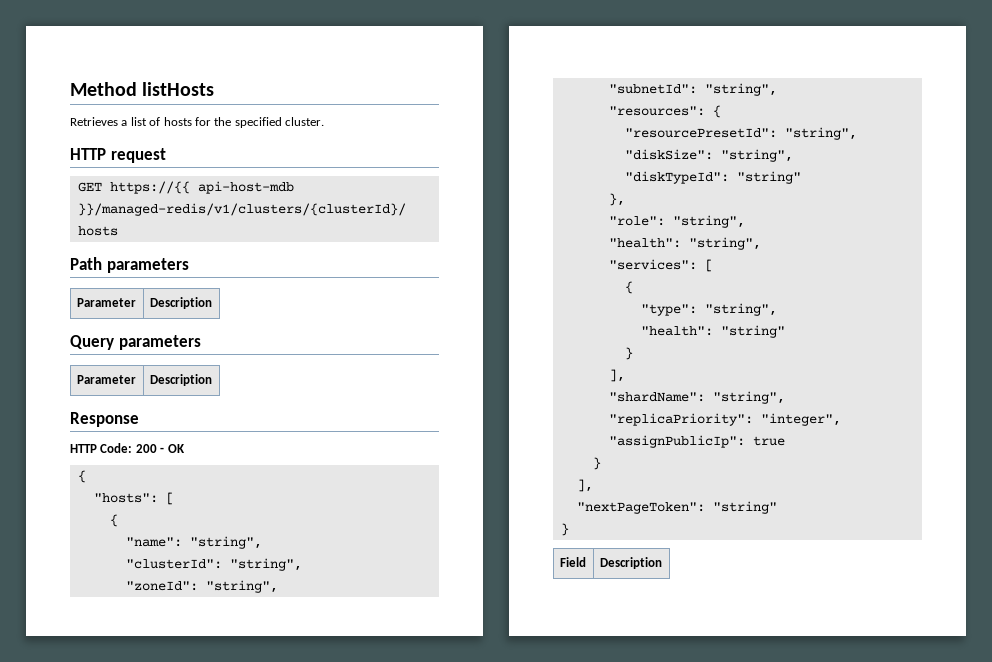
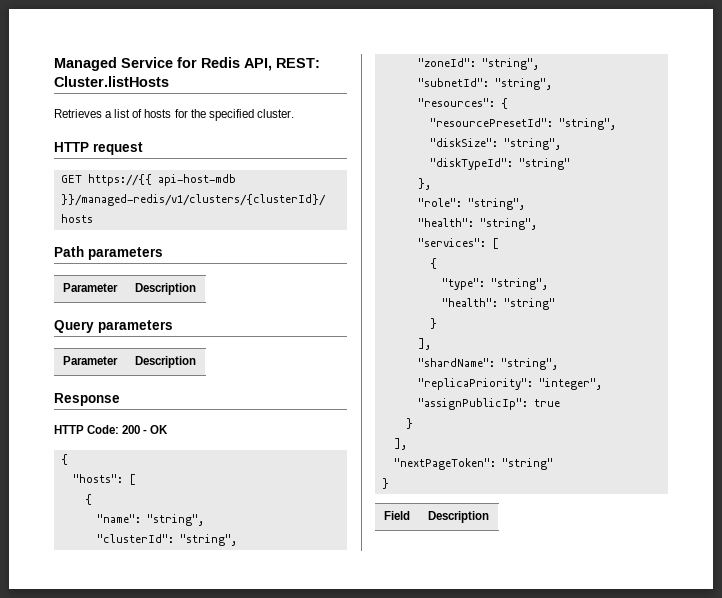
- Method listHosts
+ Managed Service for Redis API, REST: Cluster.listHosts

